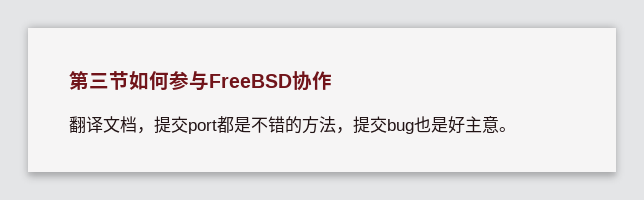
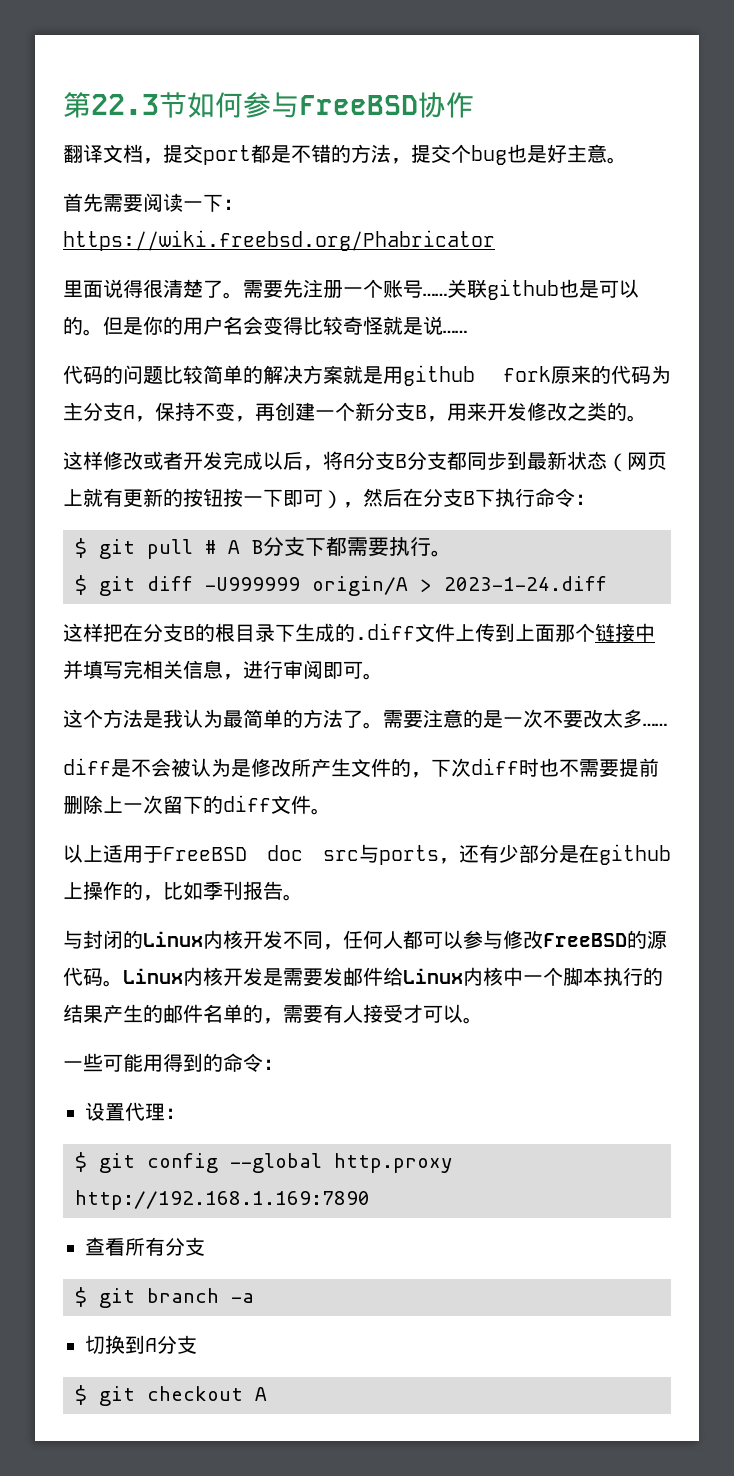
- 第三节如何参与FreeBSD协作
+ 第22.3节如何参与FreeBSD协作
- 翻译文档，提交port都是不错的方法，提交bug也是好主意。
+ 翻译文档，提交port都是不错的方法，提交个bug也是好主意。
+ 首先需要阅读一下：https://wiki.freebsd.org/Phabricator
+ 里面说得很清楚了。需要先注册一个账号……关联github也是可以的。但是你的用户名会变得比较奇怪就是说……
+ 代码的问题比较简单的解决方案就是用github fork原来的代码为主分支A，保持不变，再创建一个新分支B，用来开发修改之类的。
+ 这样修改或者开发完成以后，将A分支B分支都同步到最新状态（网页上就有更新的按钮按一下即可），然后在分支B下执行命令：
+ $ git pull # A B分支下都需要执行。
+ $ git diff -U999999 origin/A > 2023-1-24.diff
+ 这样把在分支B的根目录下生成的.diff文件上传到上面那个链接中并填写完相关信息，进行审阅即可。
+ 这个方法是我认为最简单的方法了。需要注意的是一次不要改太多……
+ diff是不会被认为是修改所产生文件的，下次diff时也不需要提前删除上一次留下的diff文件。
+ 以上适用于FreeBSD doc src与ports，还有少部分是在github上操作的，比如季刊报告。
+ 与封闭的Linux内核开发不同，任何人都可以参与修改FreeBSD的源代码。Linux内核开发是需要发邮件给Linux内核中一个脚本执行的结果产生的邮件名单的，需要有人接受才可以。
+ 一些可能用得到的命令：
+ 设置代理：
+ $ git config --global http.proxy http://192.168.1.169:7890
+ 查看所有分支
+ $ git branch -a
+ 切换到A分支
+ $ git checkout A

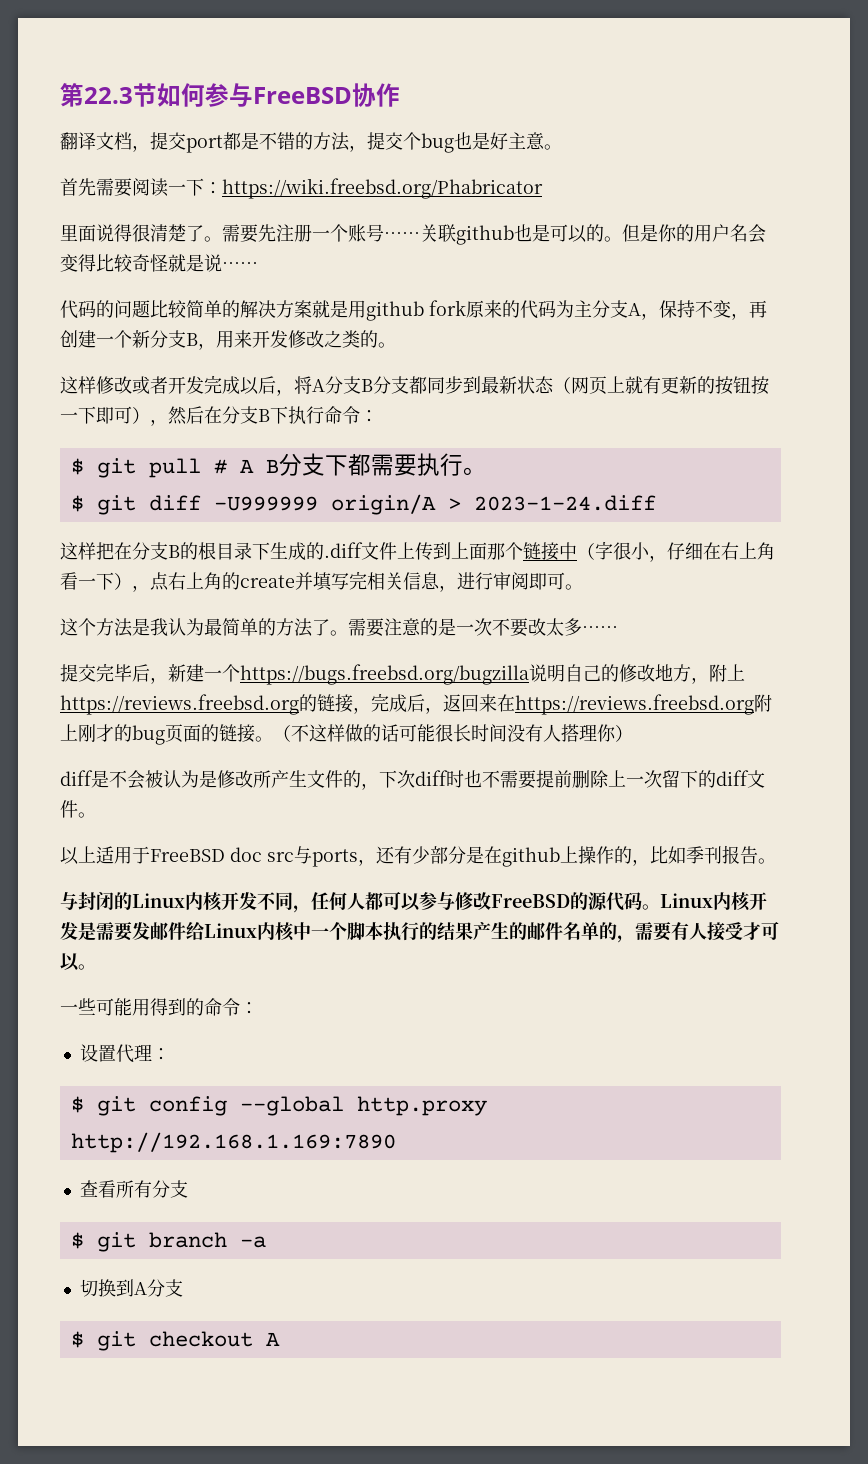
- 这样把在分支B的根目录下生成的.diff文件上传到上面那个链接中并填写完相关信息，进行审阅即可。
+ 这样把在分支B的根目录下生成的.diff文件上传到上面那个链接中（字很小，仔细在右上角看一下），点右上角的create并填写完相关信息，进行审阅即可。
+ 提交完毕后，新建一个https://bugs.freebsd.org/bugzilla说明自己的修改地方，附上https://reviews.freebsd.org的链接，完成后，返回来在https://reviews.freebsd.org附上刚才的bug页面的链接。（不这样做的话可能很长时间没有人搭理你）

